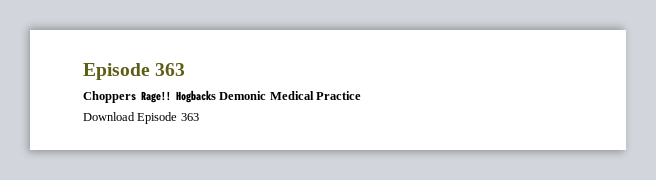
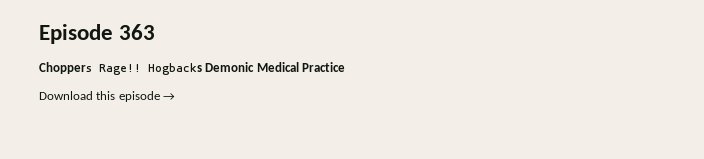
- Download Episode 363
+ Download this episode →

